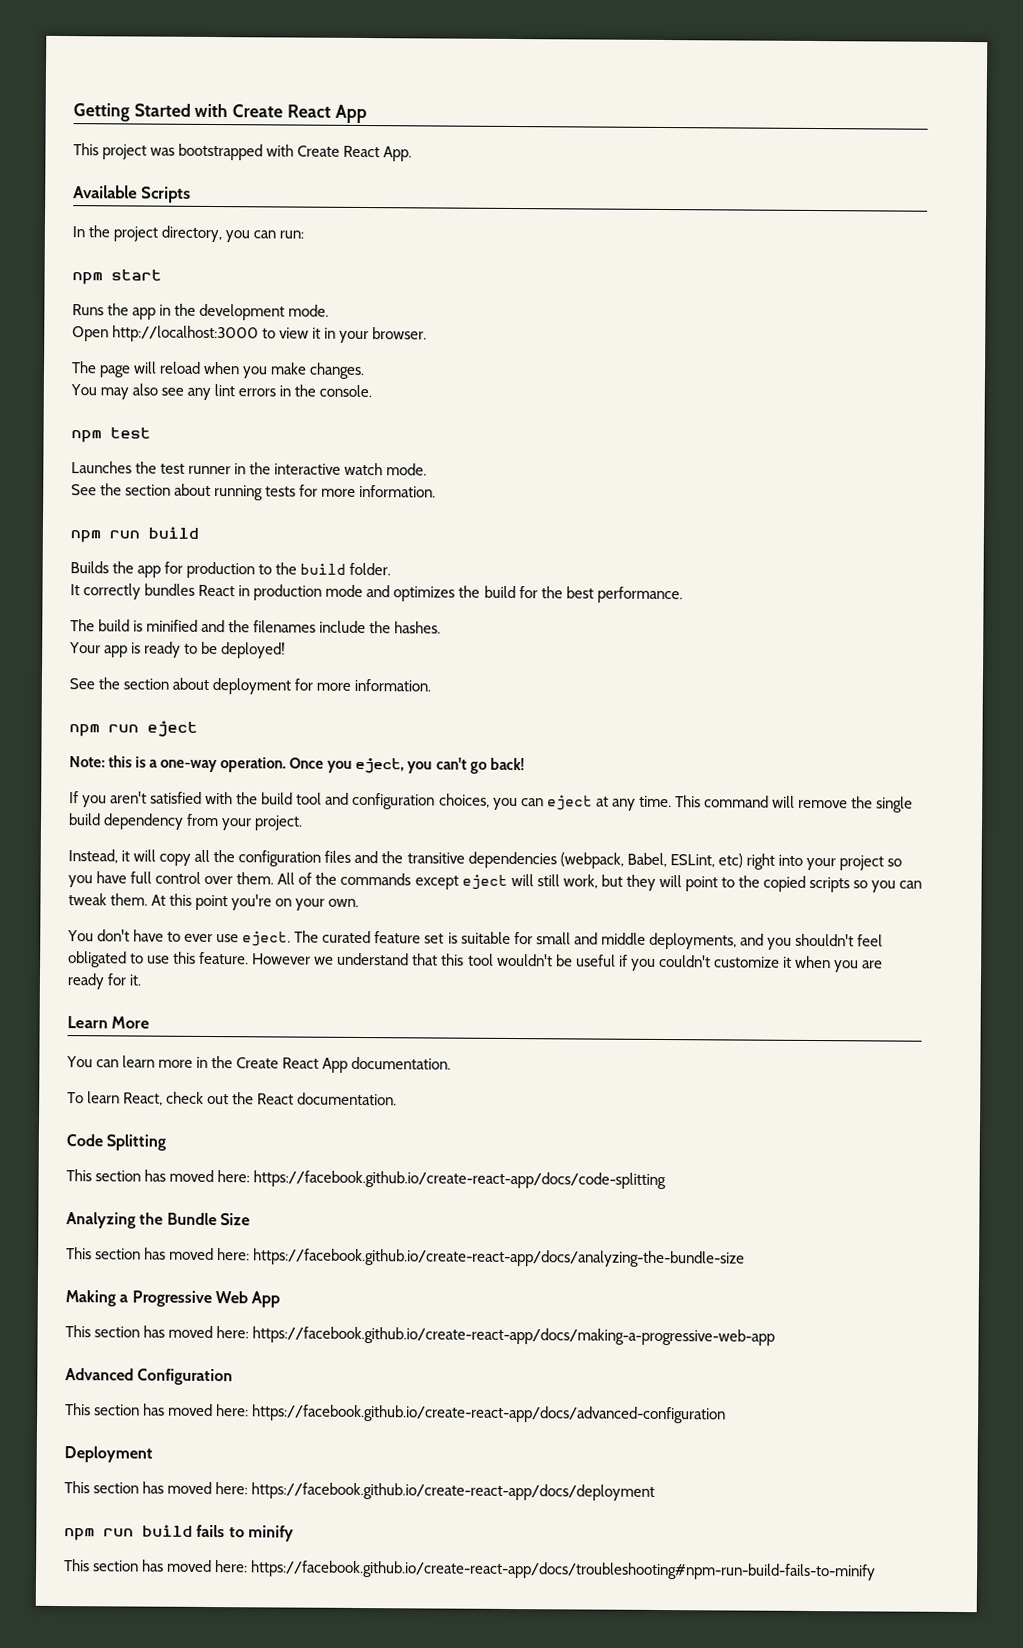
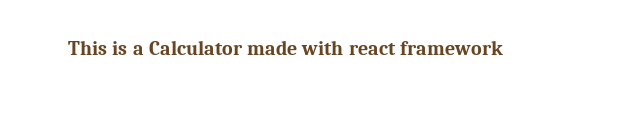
- Getting Started with Create React App
- This project was bootstrapped with Create React App.
- Available Scripts
- In the project directory, you can run:
- npm start
- Runs the app in the development mode.
- Open http://localhost:3000 to view it in your browser.
- The page will reload when you make changes.
- You may also see any lint errors in the console.
- npm test
- Launches the test runner in the interactive watch mode.
- See the section about running tests for more information.
- npm run build
- Builds the app for production to the build folder.
- It correctly bundles React in production mode and optimizes the build for the best performance.
- The build is minified and the filenames include the hashes.
- Your app is ready to be deployed!
- See the section about deployment for more information.
- npm run eject
- Note: this is a one-way operation. Once you eject, you can't go back!
- If you aren't satisfied with the build tool and configuration choices, you can eject at any time. This command will remove the single build dependency from your project.
- Instead, it will copy all the configuration files and the transitive dependencies (webpack, Babel, ESLint, etc) right into your project so you have full control over them. All of the commands except eject will still work, but they will point to the copied scripts so you can tweak them. At this point you're on your own.
- You don't have to ever use eject. The curated feature set is suitable for small and middle deployments, and you shouldn't feel obligated to use this feature. However we understand that this tool wouldn't be useful if you couldn't customize it when you are ready for it.
- Learn More
- You can learn more in the Create React App documentation.
- To learn React, check out the React documentation.
- Code Splitting
- This section has moved here: https://facebook.github.io/create-react-app/docs/code-splitting
- Analyzing the Bundle Size
- This section has moved here: https://facebook.github.io/create-react-app/docs/analyzing-the-bundle-size
- Making a Progressive Web App
- This section has moved here: https://facebook.github.io/create-react-app/docs/making-a-progressive-web-app
- Advanced Configuration
- This section has moved here: https://facebook.github.io/create-react-app/docs/advanced-configuration
- Deployment
- This section has moved here: https://facebook.github.io/create-react-app/docs/deployment
- npm run build fails to minify
- This section has moved here: https://facebook.github.io/create-react-app/docs/troubleshooting#npm-run-build-fails-to-minify
+ This is a Calculator made with react framework

